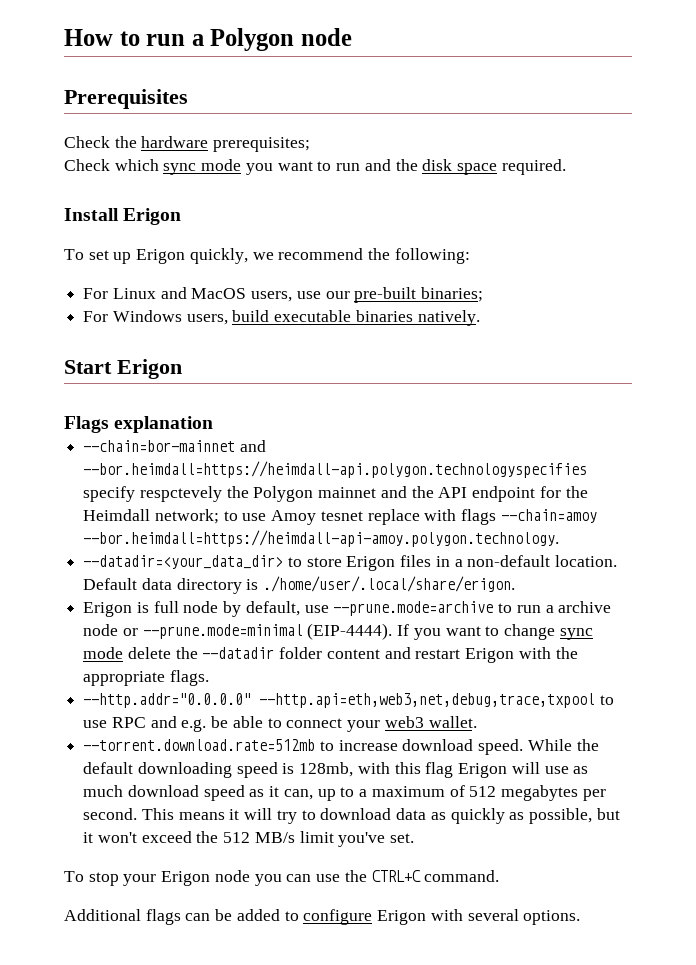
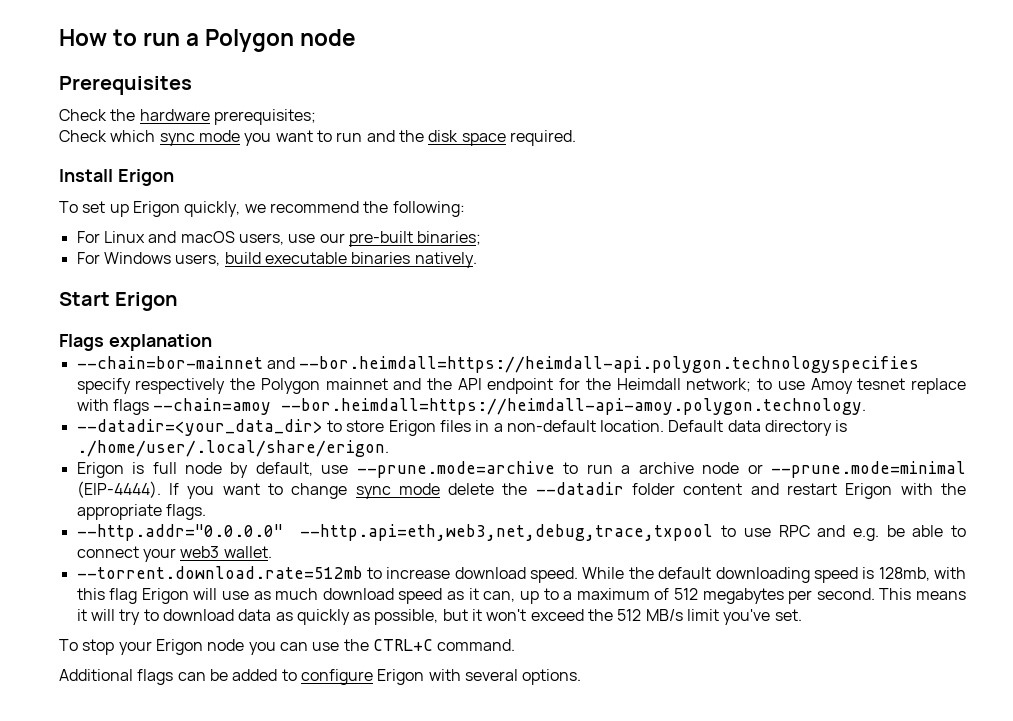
- For Linux and MacOS users, use our pre-built binaries;
+ For Linux and macOS users, use our pre-built binaries;
- --chain=bor-mainnet and --bor.heimdall=https://heimdall-api.polygon.technologyspecifies specify respctevely the Polygon mainnet and the API endpoint for the Heimdall network; to use Amoy tesnet replace with flags --chain=amoy --bor.heimdall=https://heimdall-api-amoy.polygon.technology.
+ --chain=bor-mainnet and --bor.heimdall=https://heimdall-api.polygon.technologyspecifies specify respectively the Polygon mainnet and the API endpoint for the Heimdall network; to use Amoy tesnet replace with flags --chain=amoy --bor.heimdall=https://heimdall-api-amoy.polygon.technology.

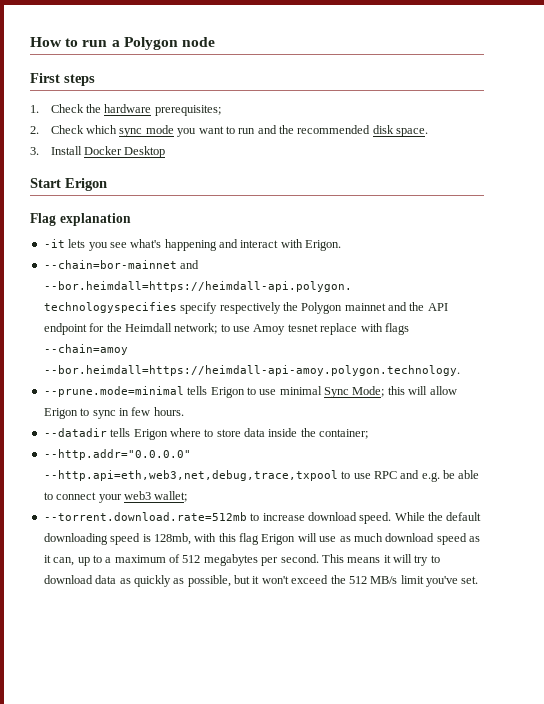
- Prerequisites
- Check the hardware prerequisites;
+ First steps
+ 1. Check the hardware prerequisites;
- Check which sync mode you want to run and the disk space required.
- Install Erigon
- To set up Erigon quickly, we recommend the following:
- For Linux and macOS users, use our pre-built binaries;
- For Windows users, build executable binaries natively.
+ 2. Check which sync mode you want to run and the recommended disk space.
+ 3. Install Docker Desktop
- Flags explanation
+ Flag explanation
+ -it lets you see what's happening and interact with Erigon.
- --datadir=<your_data_dir> to store Erigon files in a non-default location. Default data directory is ./home/user/.local/share/erigon.
- Erigon is full node by default, use --prune.mode=archive to run a archive node or --prune.mode=minimal (EIP-4444). If you want to change sync mode delete the --datadir folder content and restart Erigon with the appropriate flags.
+ --prune.mode=minimal tells Erigon to use minimal Sync Mode; this will allow Erigon to sync in few hours.
+ --datadir tells Erigon where to store data inside the container;
- --http.addr="0.0.0.0" --http.api=eth,web3,net,debug,trace,txpool to use RPC and e.g. be able to connect your web3 wallet.
+ --http.addr="0.0.0.0" --http.api=eth,web3,net,debug,trace,txpool to use RPC and e.g. be able to connect your web3 wallet;
- To stop your Erigon node you can use the CTRL+C command.
- Additional flags can be added to configure Erigon with several options.

